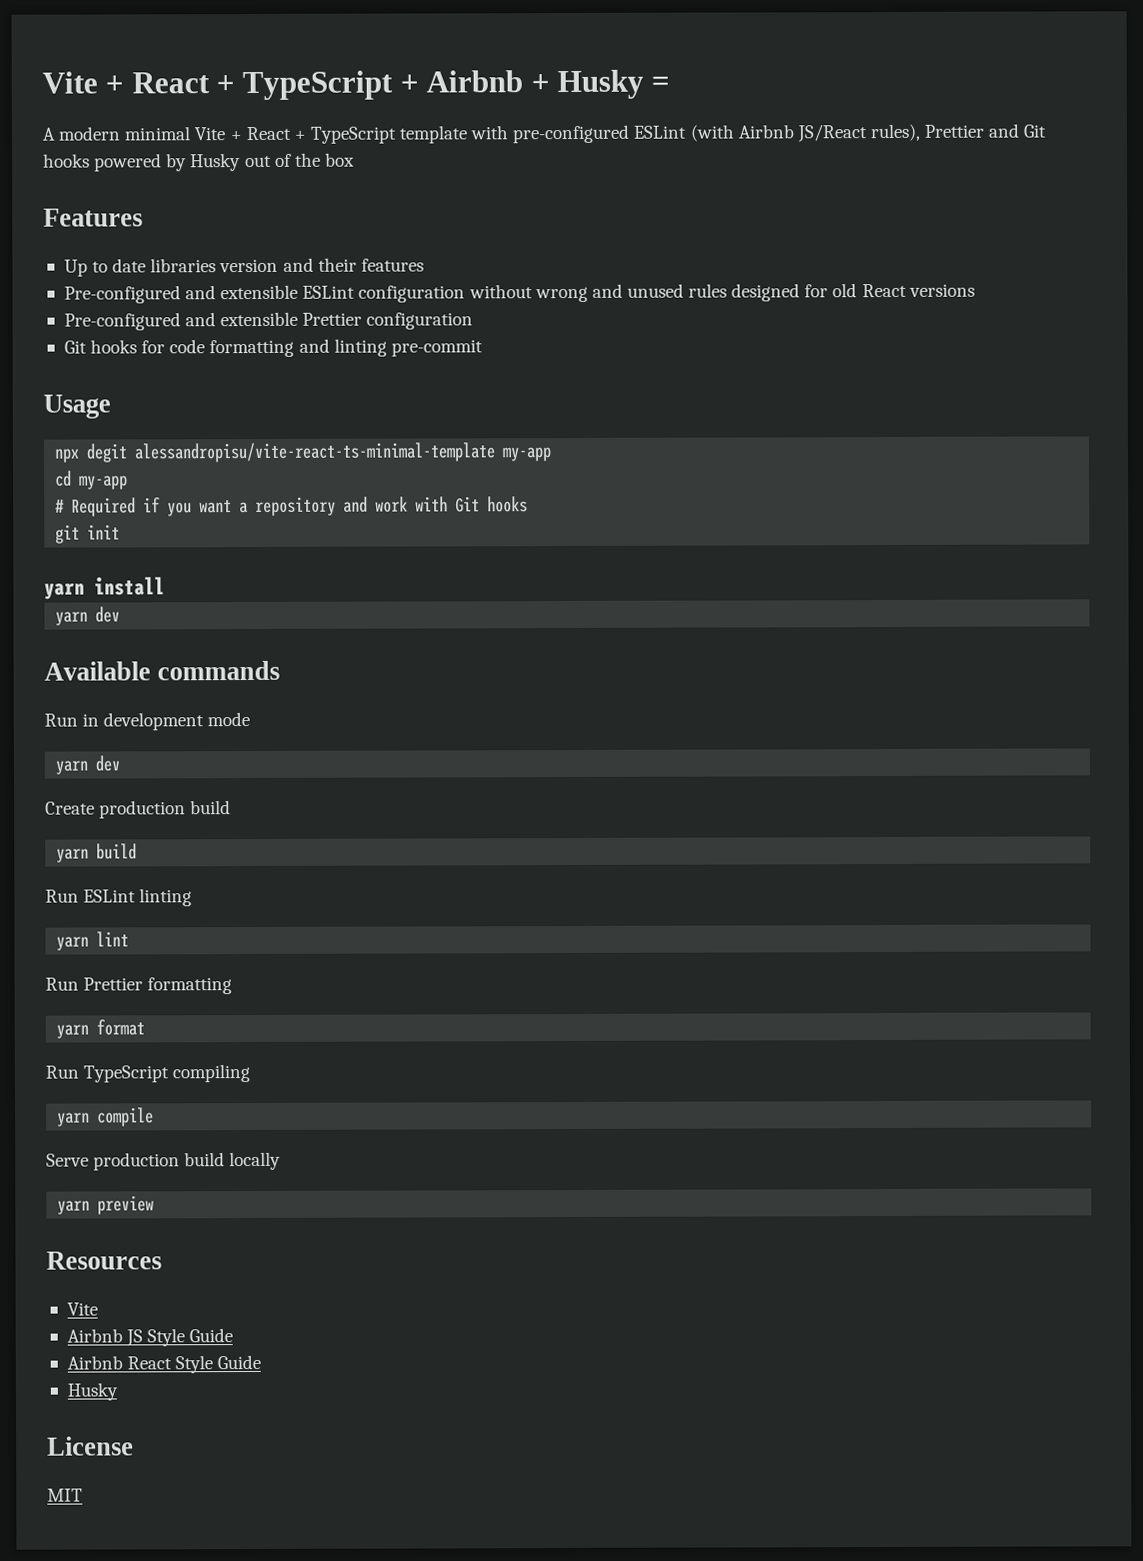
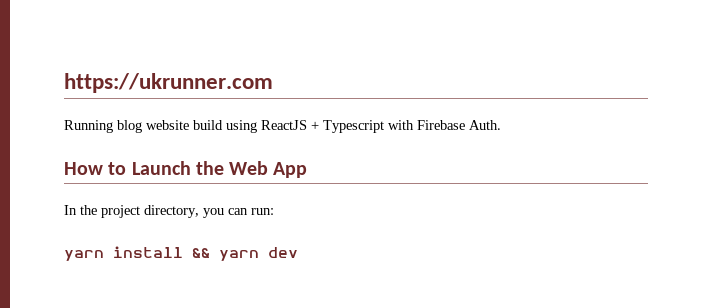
- Vite + React + TypeScript + Airbnb + Husky =
- A modern minimal Vite + React + TypeScript template with pre-configured ESLint (with Airbnb JS/React rules), Prettier and Git hooks powered by Husky out of the box
- Features
- Up to date libraries version and their features
- Pre-configured and extensible ESLint configuration without wrong and unused rules designed for old React versions
- Pre-configured and extensible Prettier configuration
- Git hooks for code formatting and linting pre-commit
- Usage
- npx degit alessandropisu/vite-react-ts-minimal-template my-app
- cd my-app
- # Required if you want a repository and work with Git hooks
- git init
+ https://ukrunner.com
+ Running blog website build using ReactJS + Typescript with Firebase Auth.
+ How to Launch the Web App
+ In the project directory, you can run:
- yarn install
- yarn dev
- Available commands
- Run in development mode
- yarn dev
- Create production build
- yarn build
- Run ESLint linting
- yarn lint
- Run Prettier formatting
- yarn format
- Run TypeScript compiling
- yarn compile
- Serve production build locally
- yarn preview
- Resources
- Vite
- Airbnb JS Style Guide
- Airbnb React Style Guide
- Husky
- License
- MIT
+ yarn install && yarn dev

